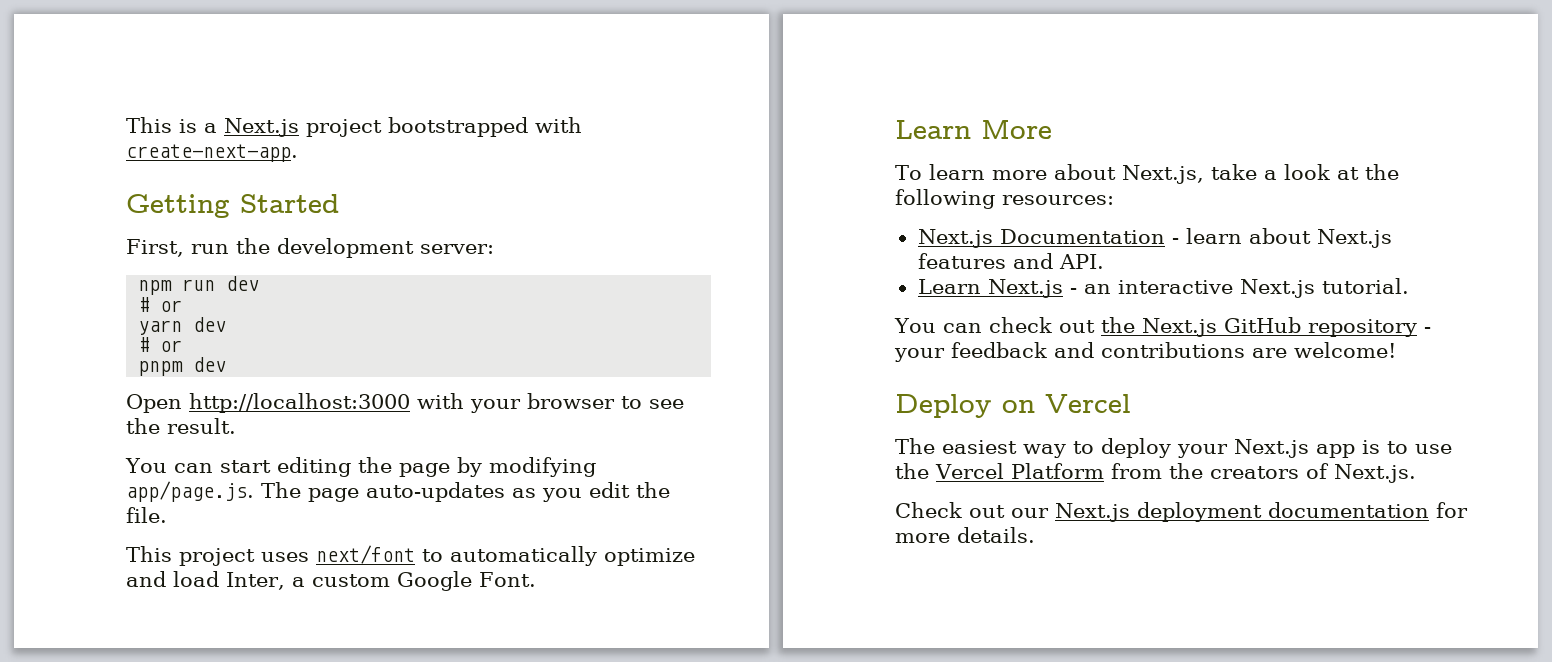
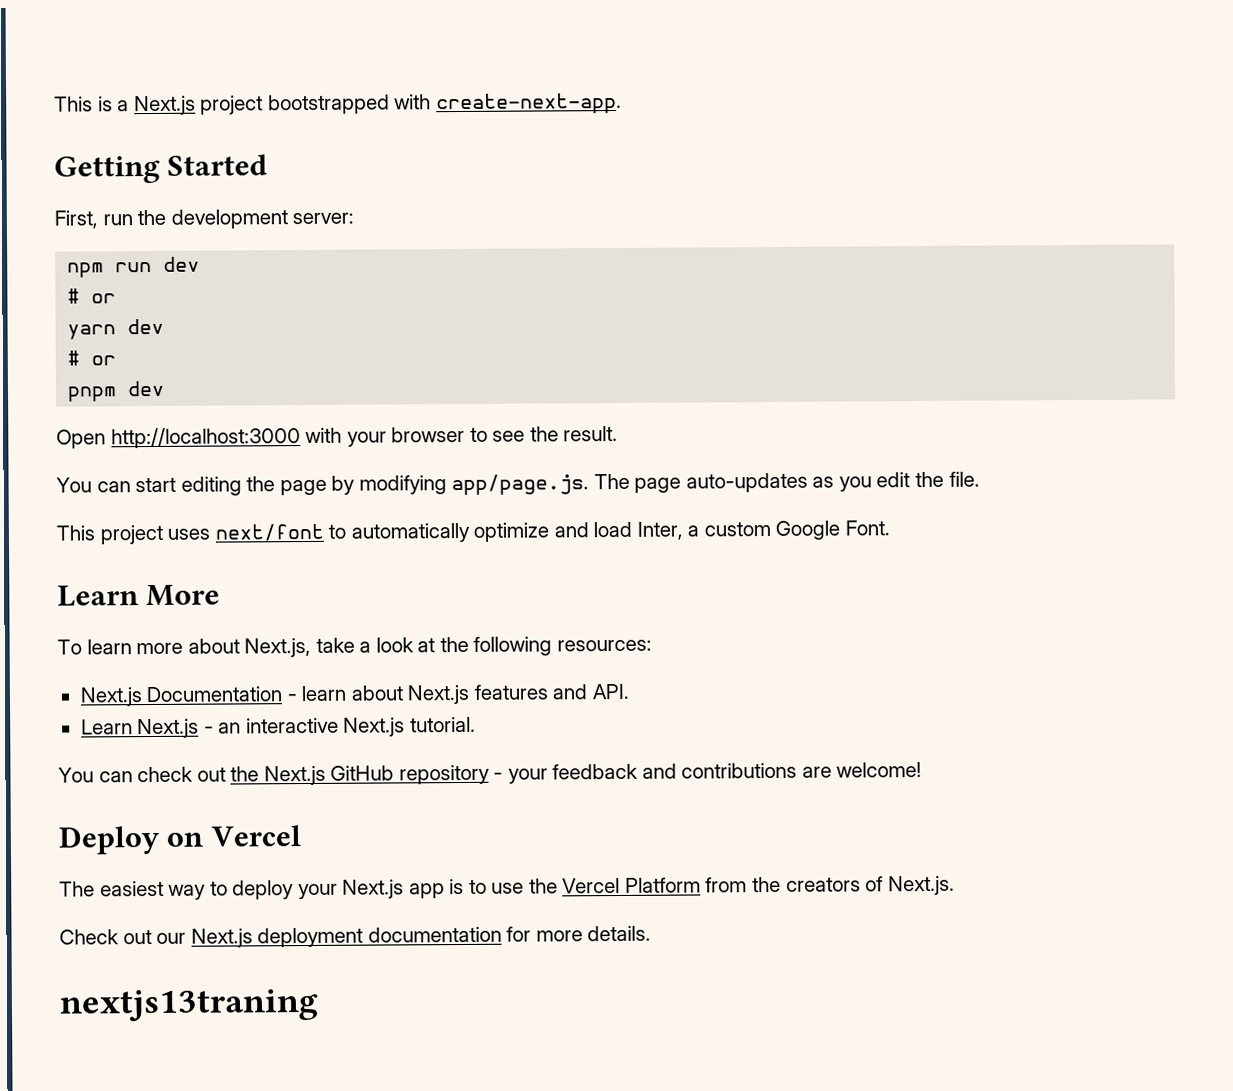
+ nextjs13traning

